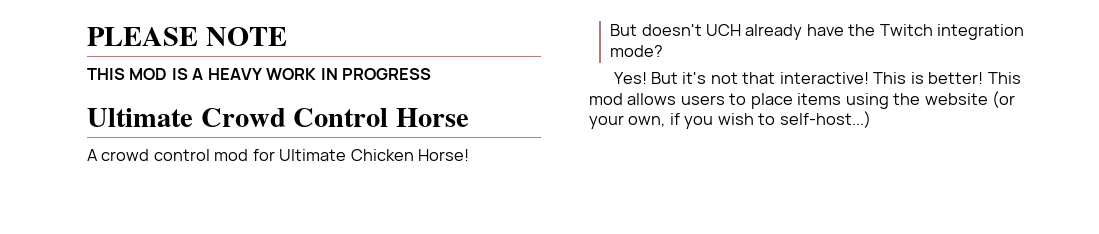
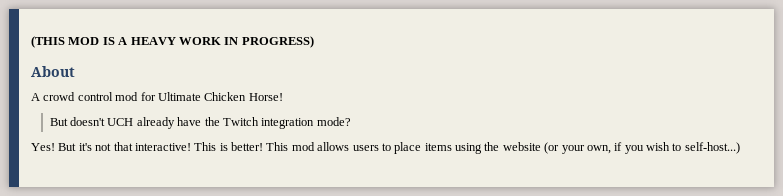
- PLEASE NOTE
- THIS MOD IS A HEAVY WORK IN PROGRESS
- Ultimate Crowd Control Horse
+ (THIS MOD IS A HEAVY WORK IN PROGRESS)
+ About

